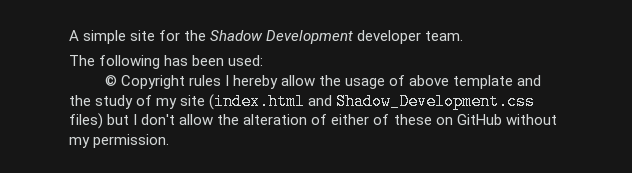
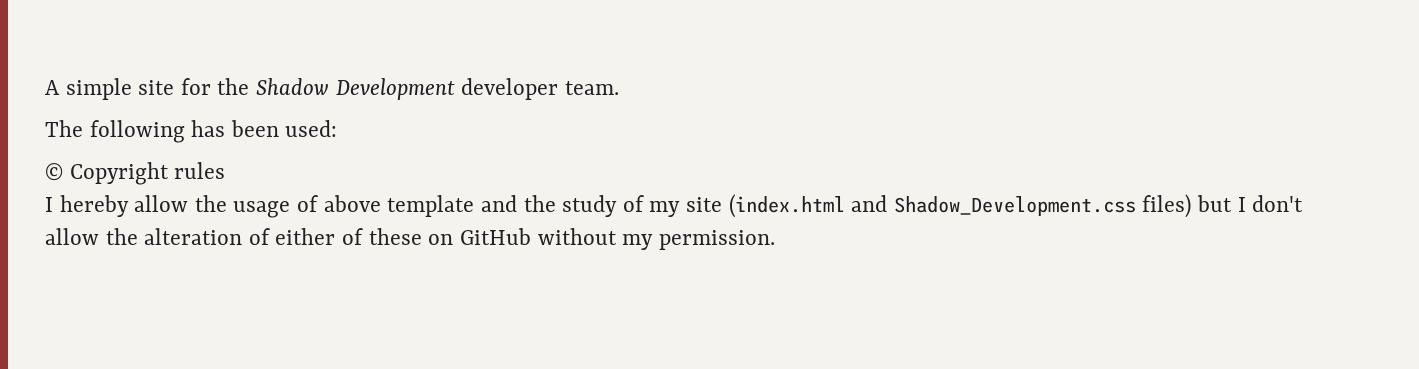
- © Copyright rules I hereby allow the usage of above template and the study of my site (index.html and Shadow_Development.css files) but I don't allow the alteration of either of these on GitHub without my permission.
+ © Copyright rules
+ I hereby allow the usage of above template and the study of my site (index.html and Shadow_Development.css files) but I don't allow the alteration of either of these on GitHub without my permission.

